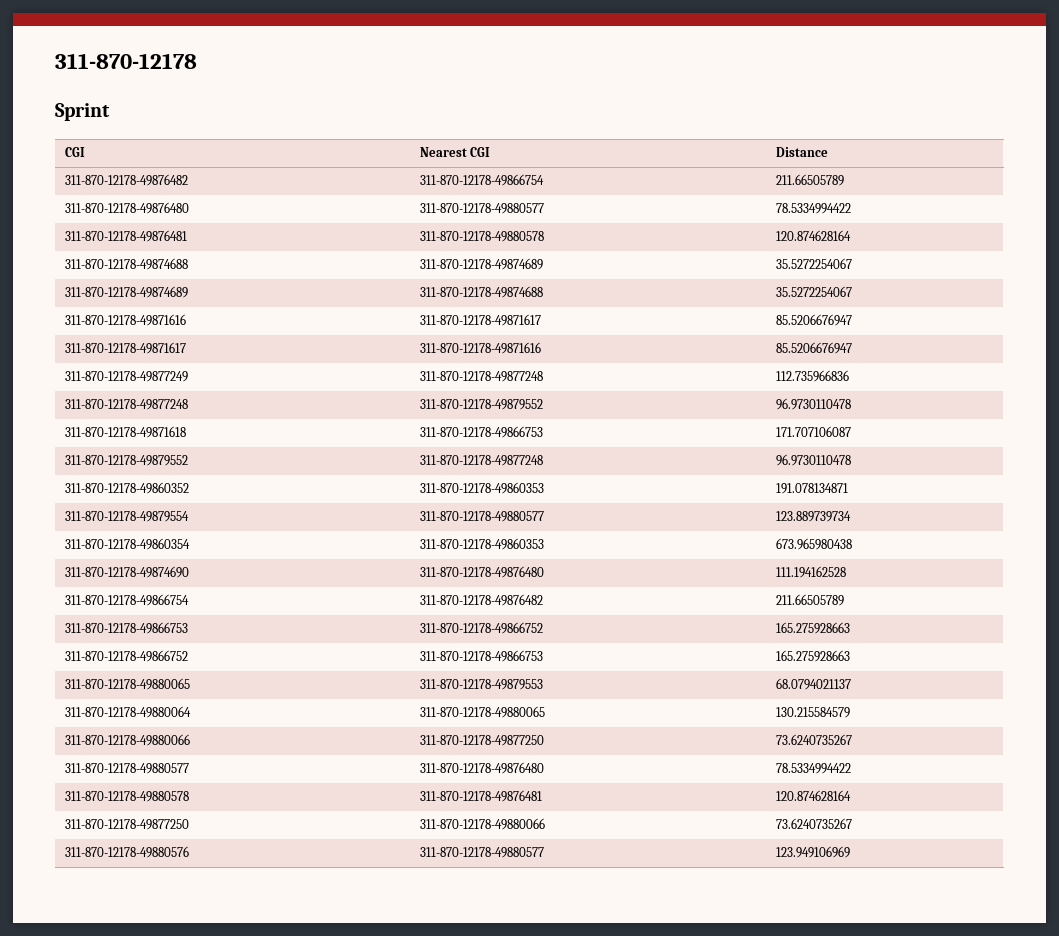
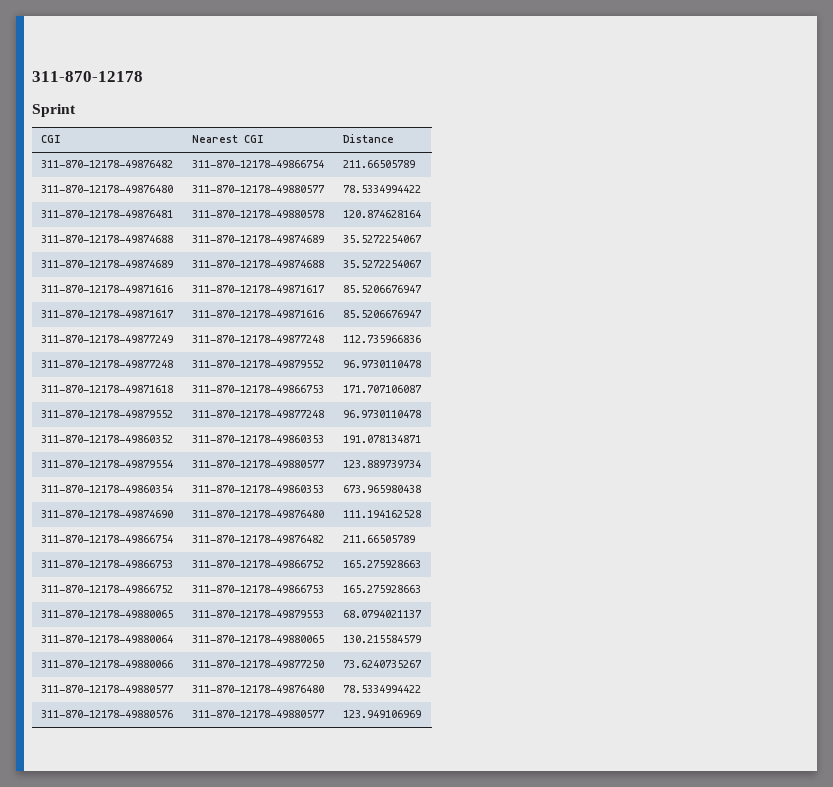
- 311-870-12178-49880578 | 311-870-12178-49876481 | 120.874628164
- 311-870-12178-49877250 | 311-870-12178-49880066 | 73.6240735267

